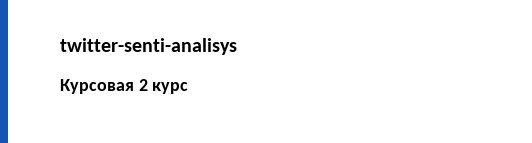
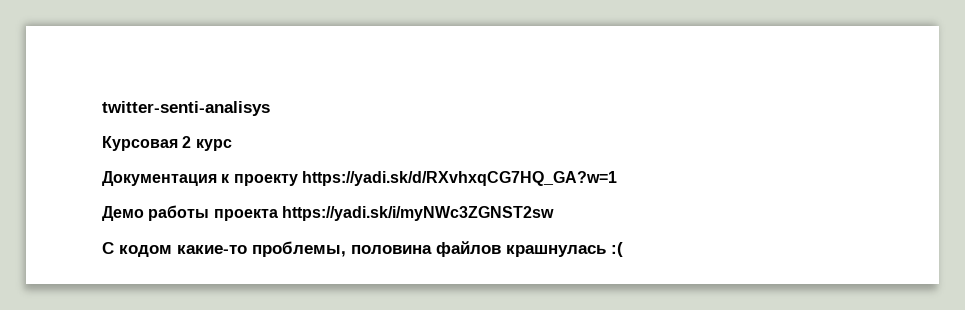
+ Документация к проекту https://yadi.sk/d/RXvhxqCG7HQ_GA?w=1
+ Демо работы проекта https://yadi.sk/i/myNWc3ZGNST2sw
+ С кодом какие-то проблемы, половина файлов крашнулась :(

